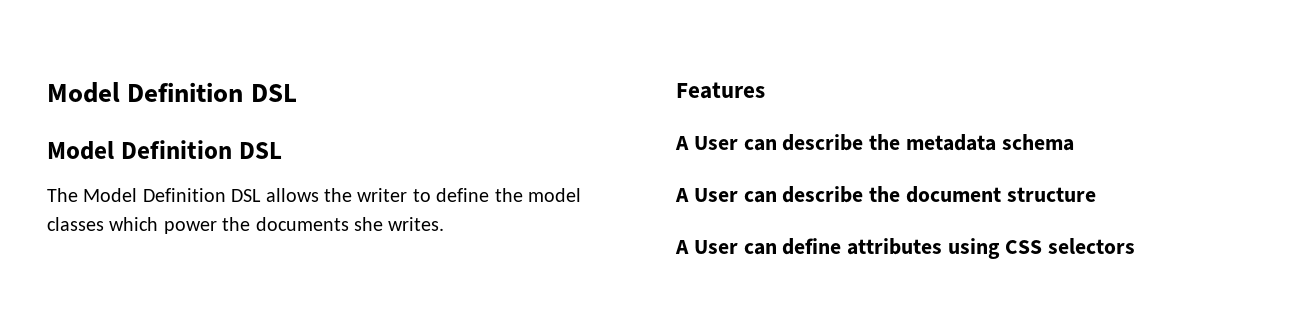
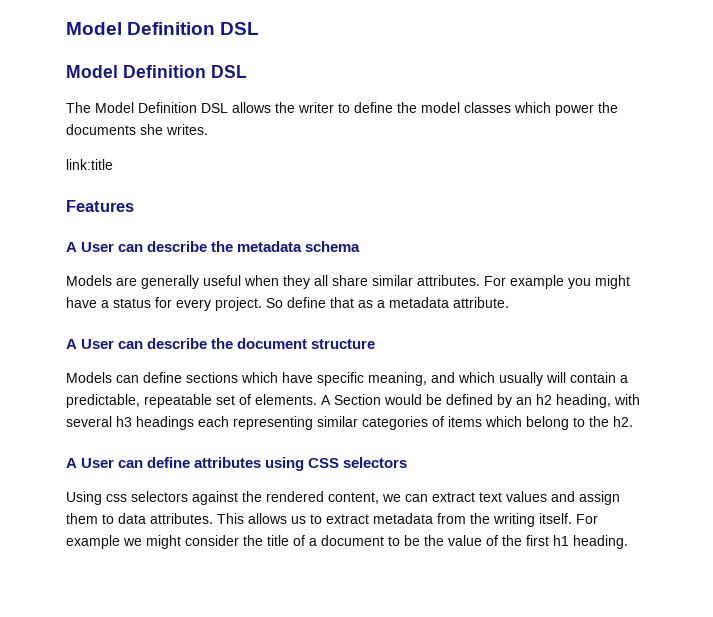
+ link:title
+ Models are generally useful when they all share similar attributes. For example you might have a status for every project. So define that as a metadata attribute.
+ Models can define sections which have specific meaning, and which usually will contain a predictable, repeatable set of elements. A Section would be defined by an h2 heading, with several h3 headings each representing similar categories of items which belong to the h2.
+ Using css selectors against the rendered content, we can extract text values and assign them to data attributes. This allows us to extract metadata from the writing itself. For example we might consider the title of a document to be the value of the first h1 heading.

